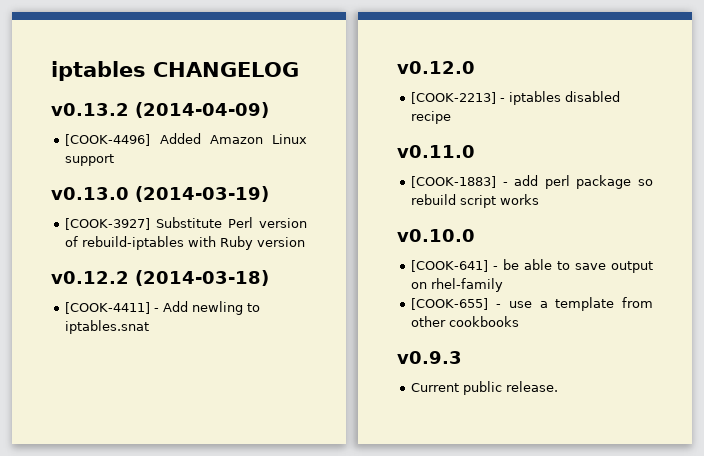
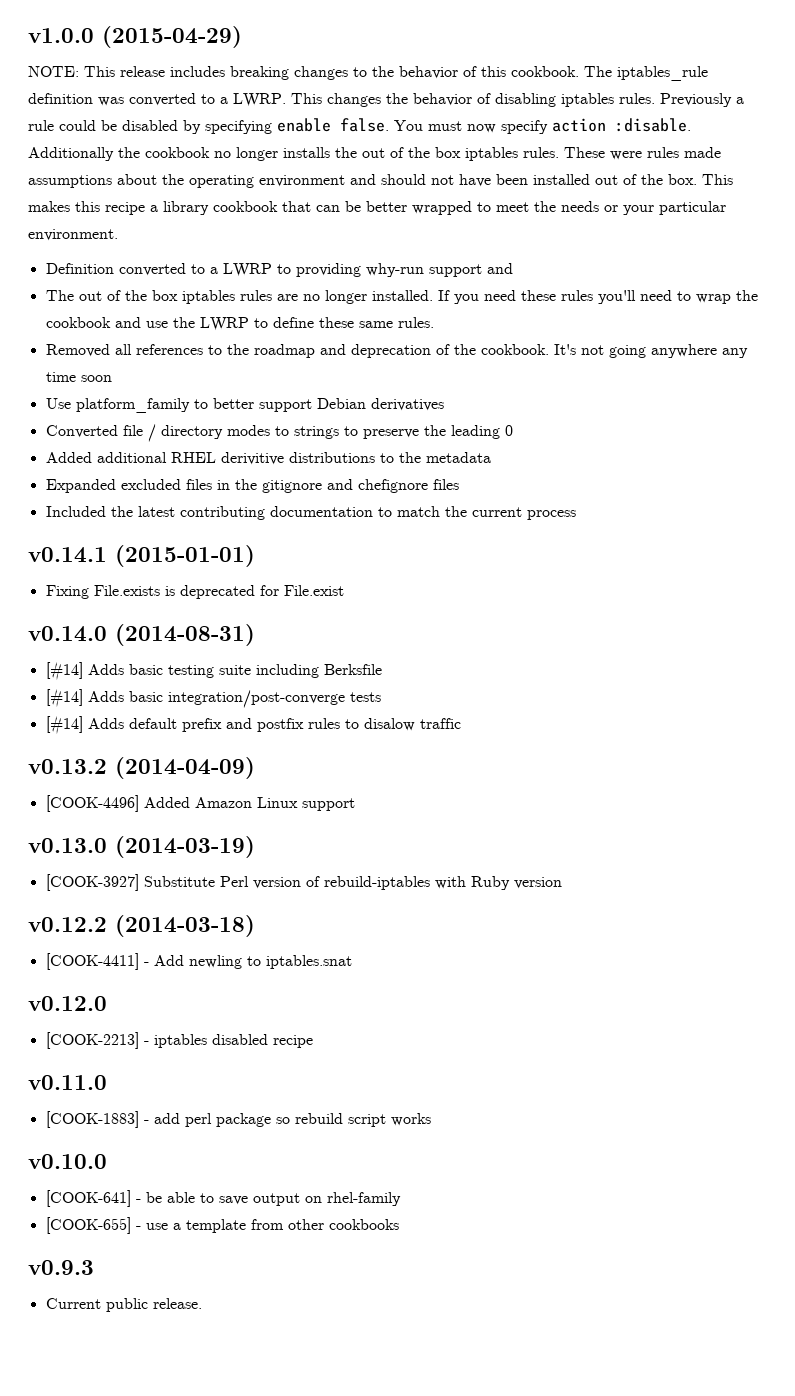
- iptables CHANGELOG
+ v1.0.0 (2015-04-29)
+ NOTE: This release includes breaking changes to the behavior of this cookbook. The iptables_rule definition was converted to a LWRP. This changes the behavior of disabling iptables rules. Previously a rule could be disabled by specifying enable false. You must now specify action :disable. Additionally the cookbook no longer installs the out of the box iptables rules. These were rules made assumptions about the operating environment and should not have been installed out of the box. This makes this recipe a library cookbook that can be better wrapped to meet the needs or your particular environment.
+ Definition converted to a LWRP to providing why-run support and
+ The out of the box iptables rules are no longer installed. If you need these rules you'll need to wrap the cookbook and use the LWRP to define these same rules.
+ Removed all references to the roadmap and deprecation of the cookbook. It's not going anywhere any time soon
+ Use platform_family to better support Debian derivatives
+ Converted file / directory modes to strings to preserve the leading 0
+ Added additional RHEL derivitive distributions to the metadata
+ Expanded excluded files in the gitignore and chefignore files
+ Included the latest contributing documentation to match the current process
+ v0.14.1 (2015-01-01)
+ Fixing File.exists is deprecated for File.exist
+ v0.14.0 (2014-08-31)
+ [#14] Adds basic testing suite including Berksfile
+ [#14] Adds basic integration/post-converge tests
+ [#14] Adds default prefix and postfix rules to disalow traffic

